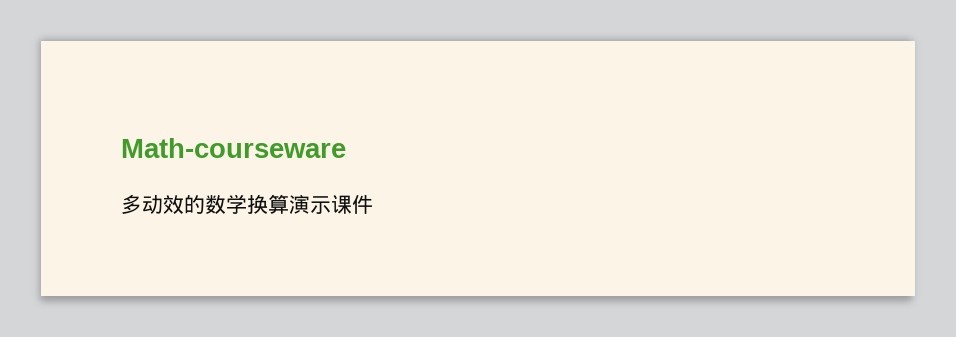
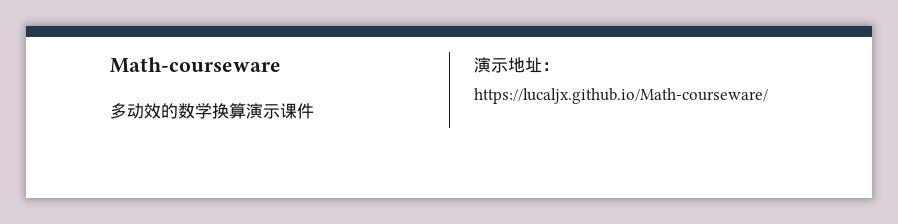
+ 演示地址：https://lucaljx.github.io/Math-courseware/

